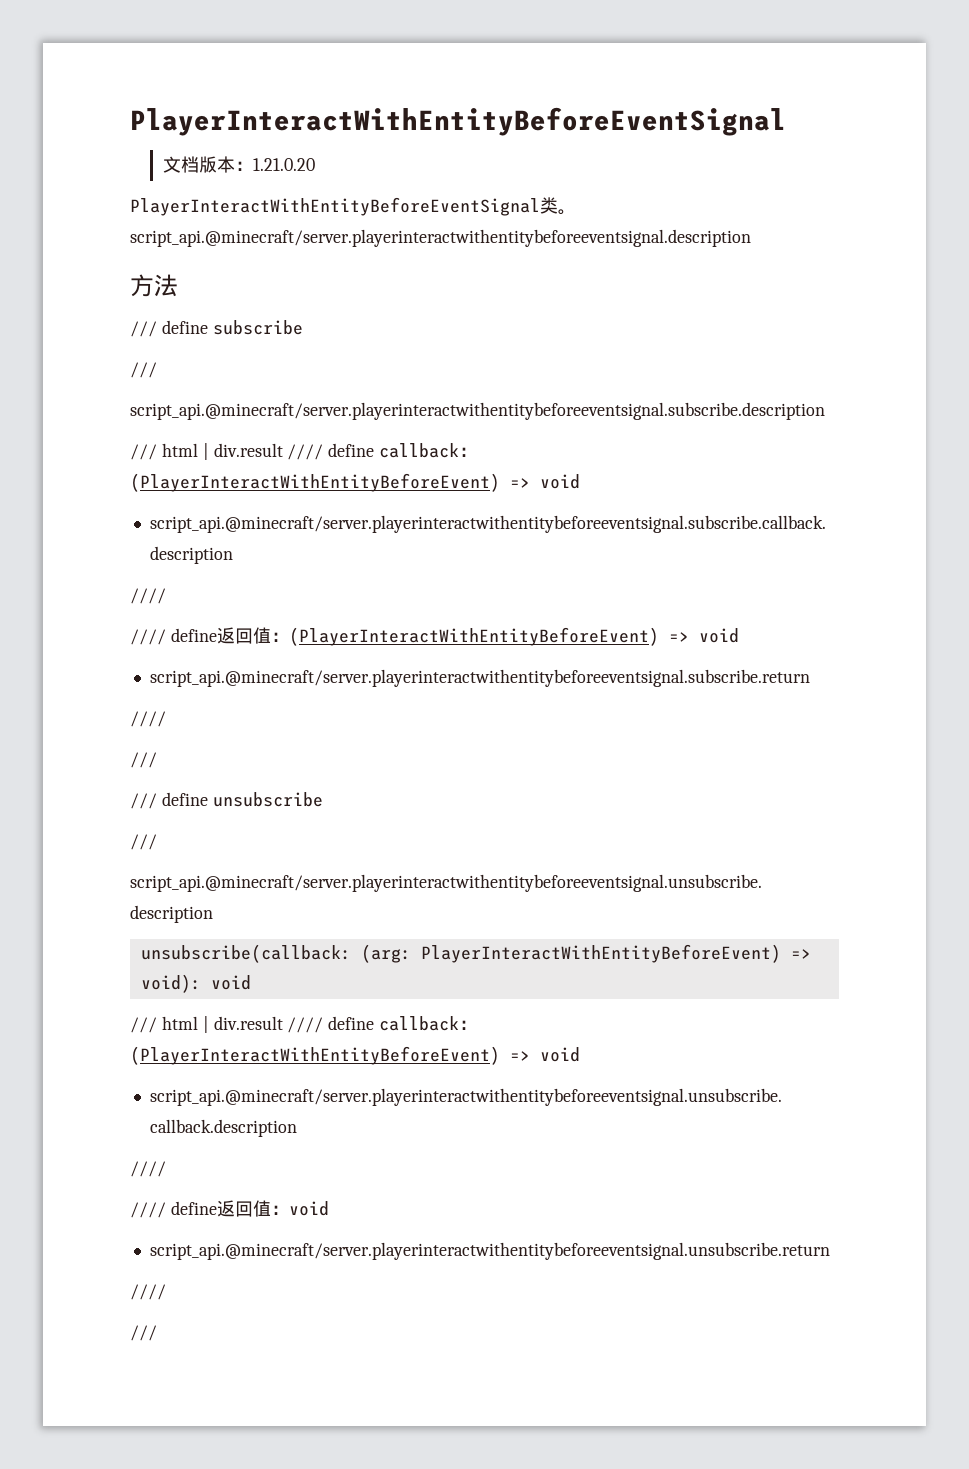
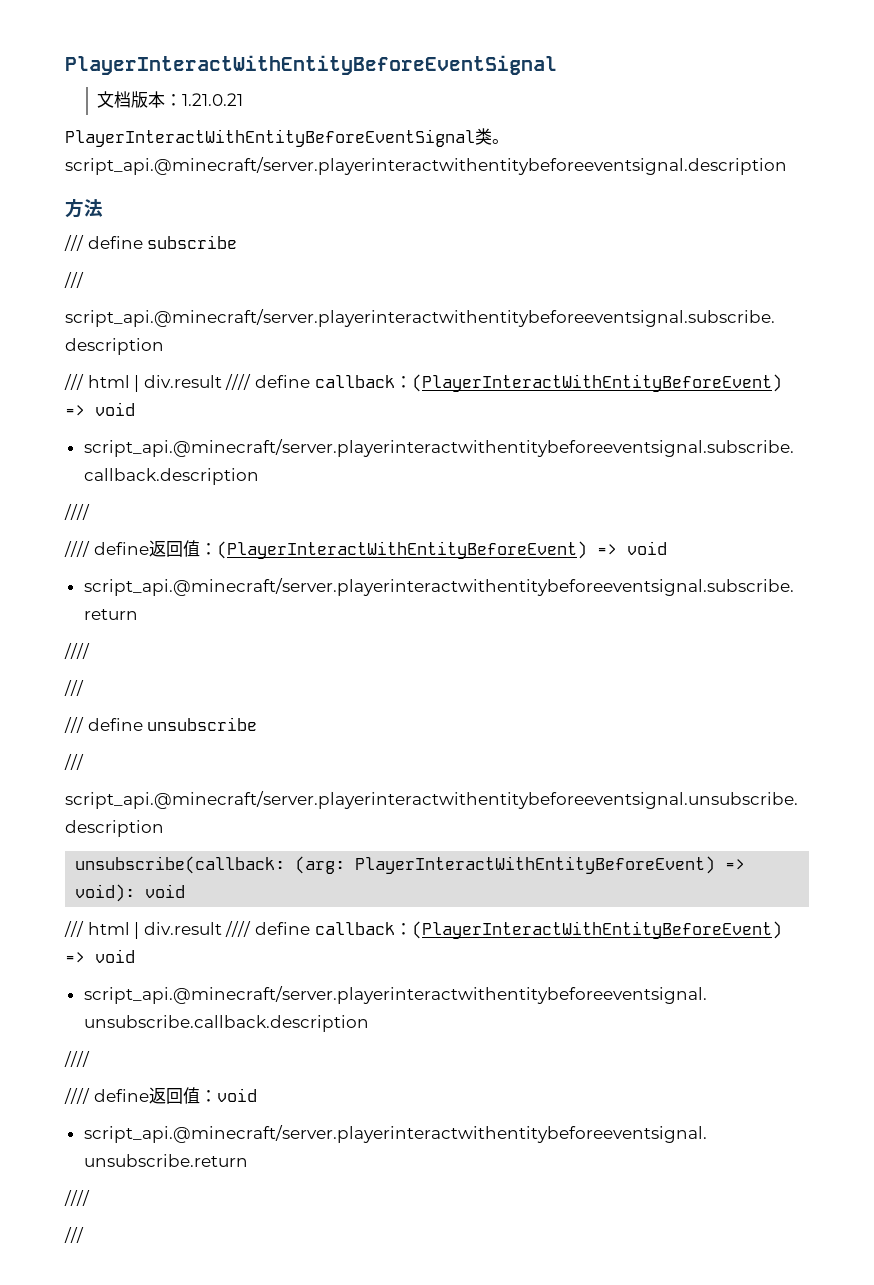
- 文档版本：1.21.0.20
+ 文档版本：1.21.0.21

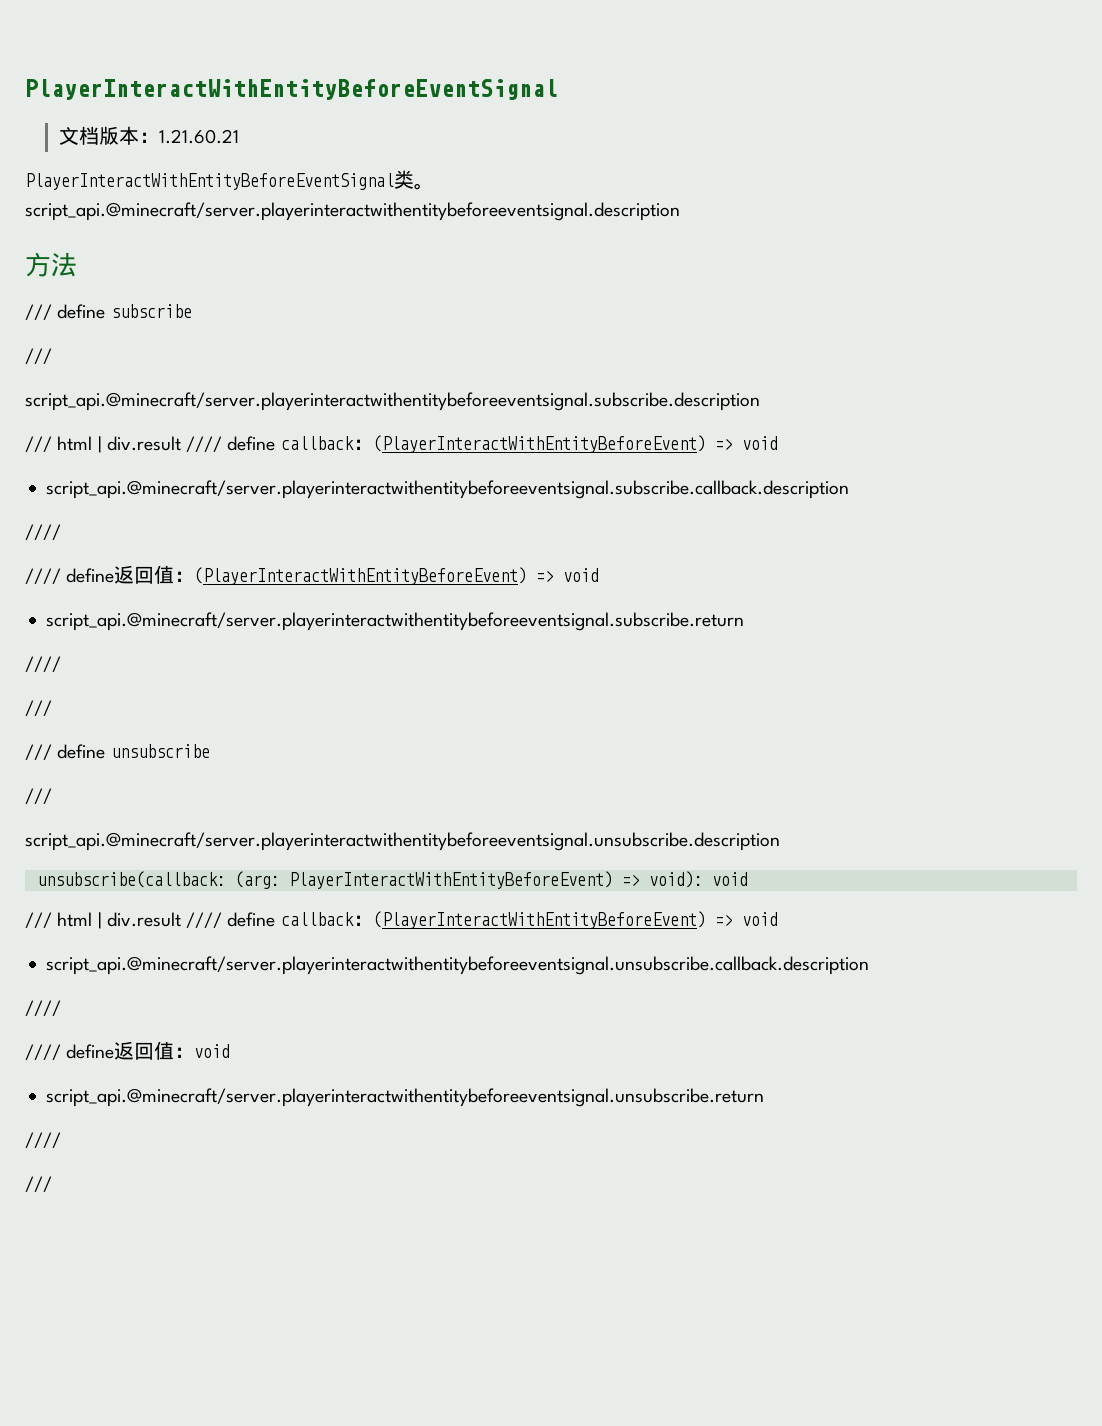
- 文档版本：1.21.0.21
+ 文档版本：1.21.60.21

